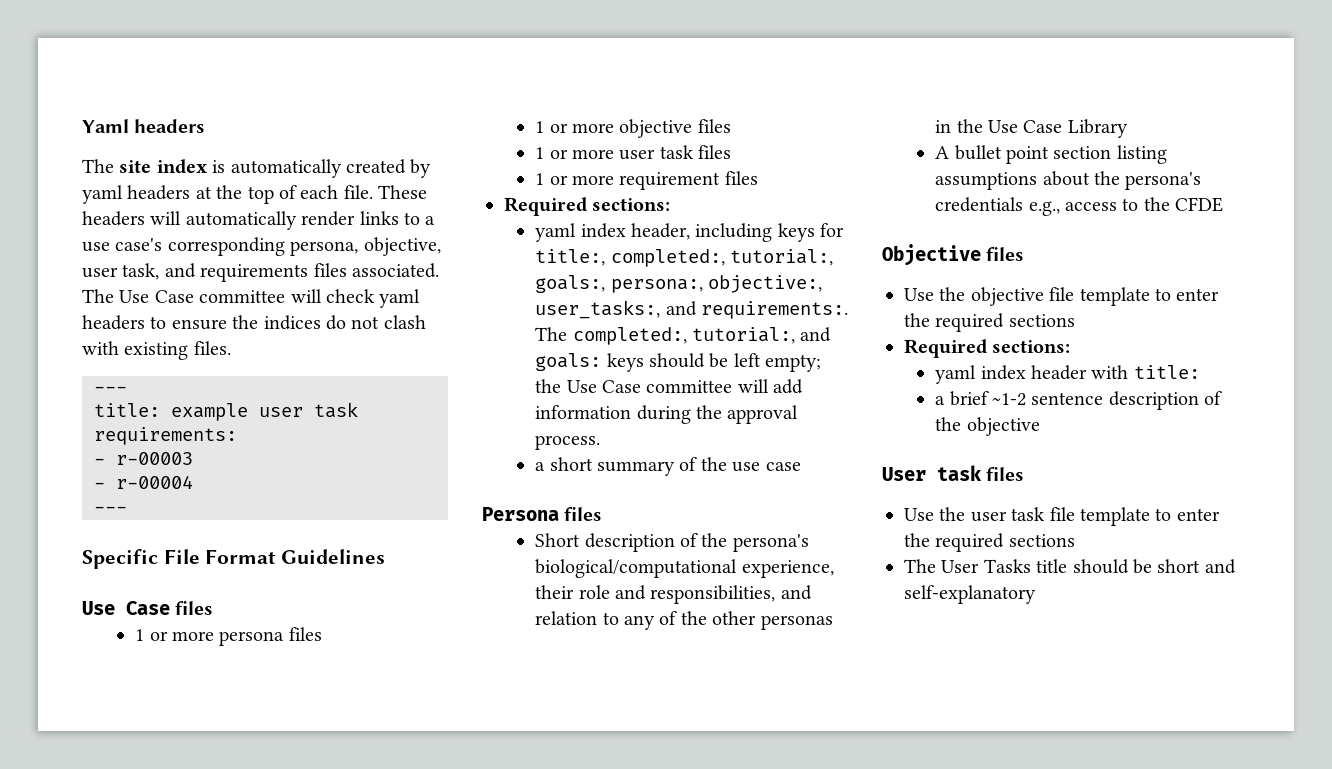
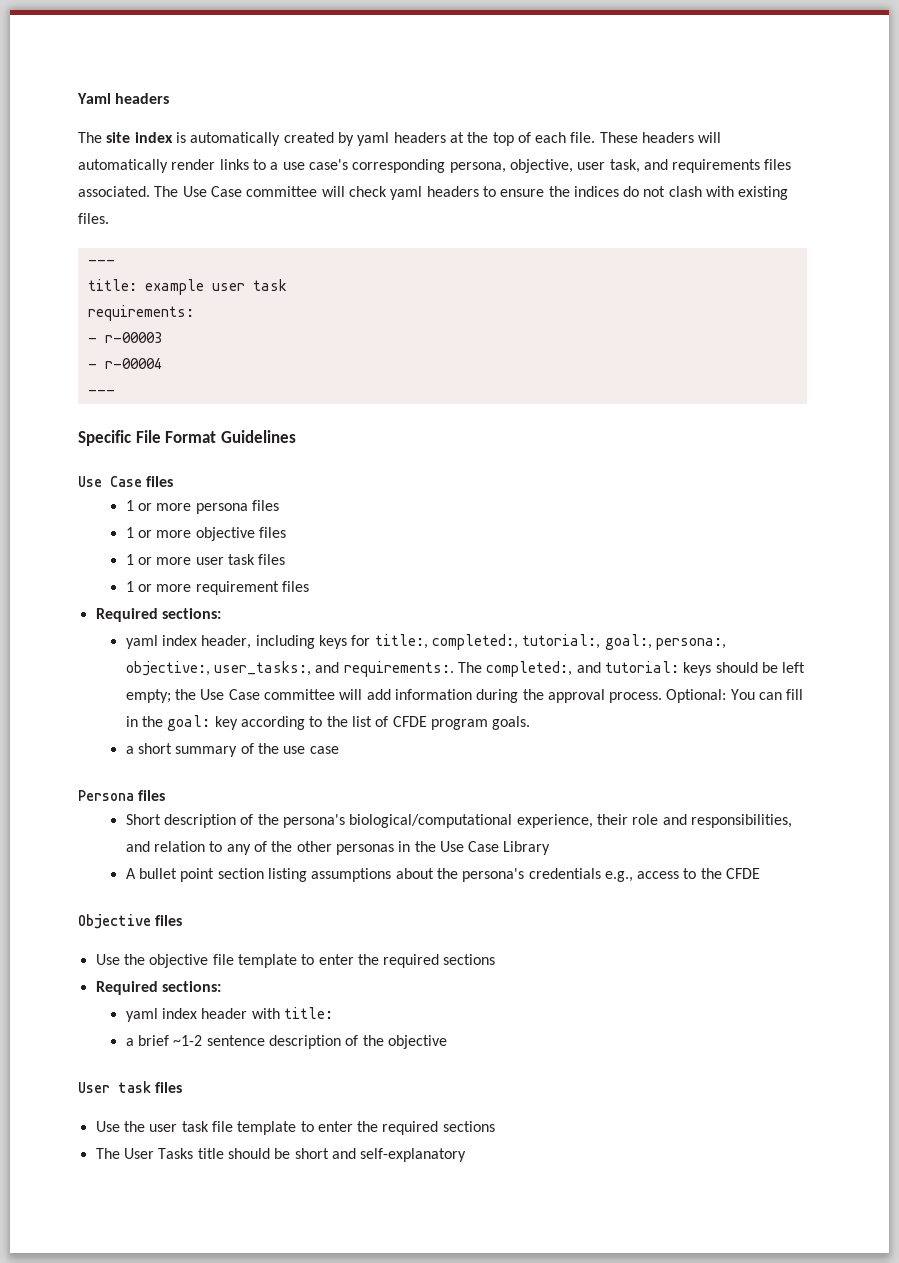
- yaml index header, including keys for title:, completed:, tutorial:, goals:, persona:, objective:, user_tasks:, and requirements:.
+ yaml index header, including keys for title:, completed:, tutorial:, goal:, persona:, objective:, user_tasks:, and requirements:.
- The completed:, tutorial:, and goals: keys should be left empty; the Use Case committee will add information during the approval process.
+ The completed:, and tutorial: keys should be left empty; the Use Case committee will add information during the approval process. Optional: You can fill in the goal: key according to the list of CFDE program goals.

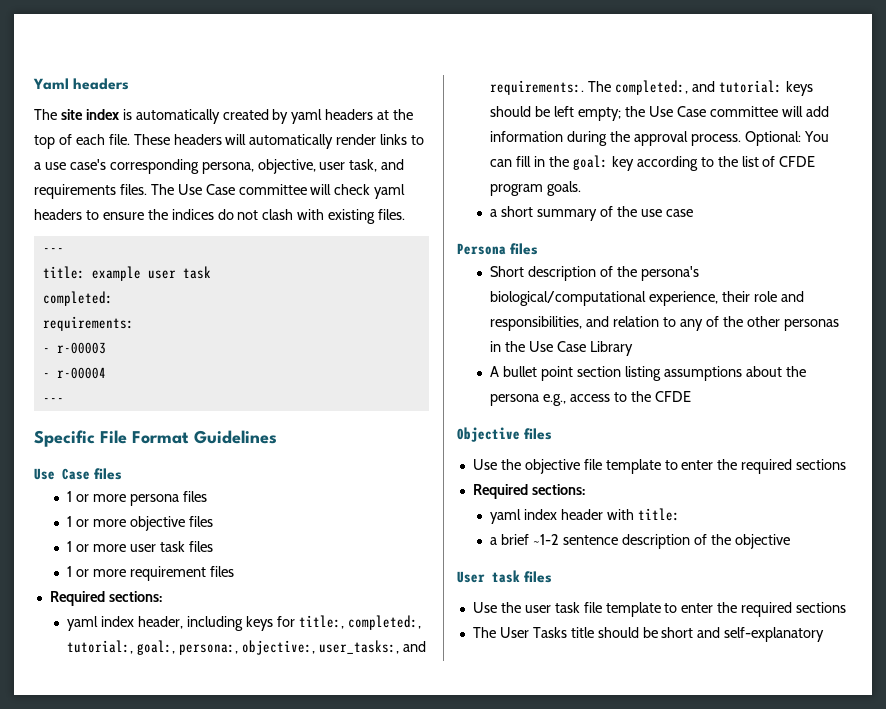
- These headers will automatically render links to a use case's corresponding persona, objective, user task, and requirements files associated.
+ These headers will automatically render links to a use case's corresponding persona, objective, user task, and requirements files.
+ completed:
- A bullet point section listing assumptions about the persona's credentials e.g., access to the CFDE
+ A bullet point section listing assumptions about the persona e.g., access to the CFDE

